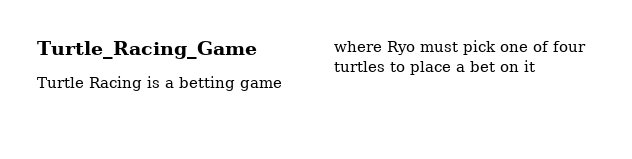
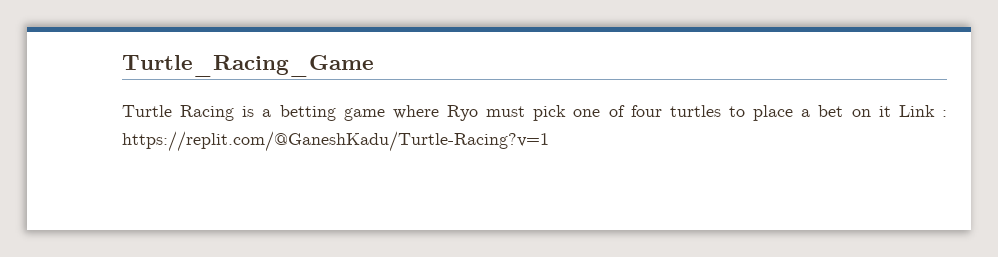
- Turtle Racing is a betting game where Ryo must pick one of four turtles to place a bet on it
+ Turtle Racing is a betting game where Ryo must pick one of four turtles to place a bet on it Link : https://replit.com/@GaneshKadu/Turtle-Racing?v=1

